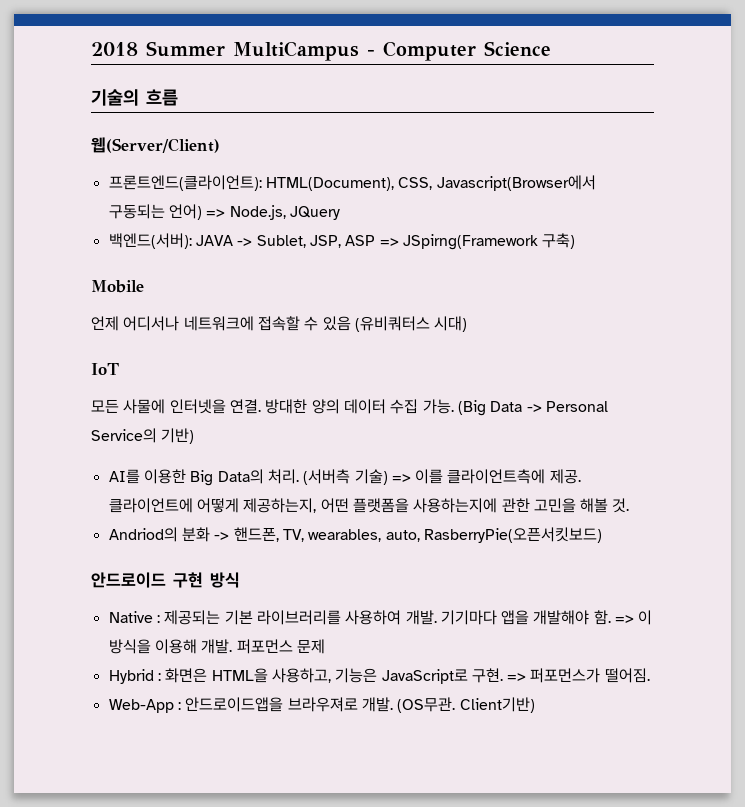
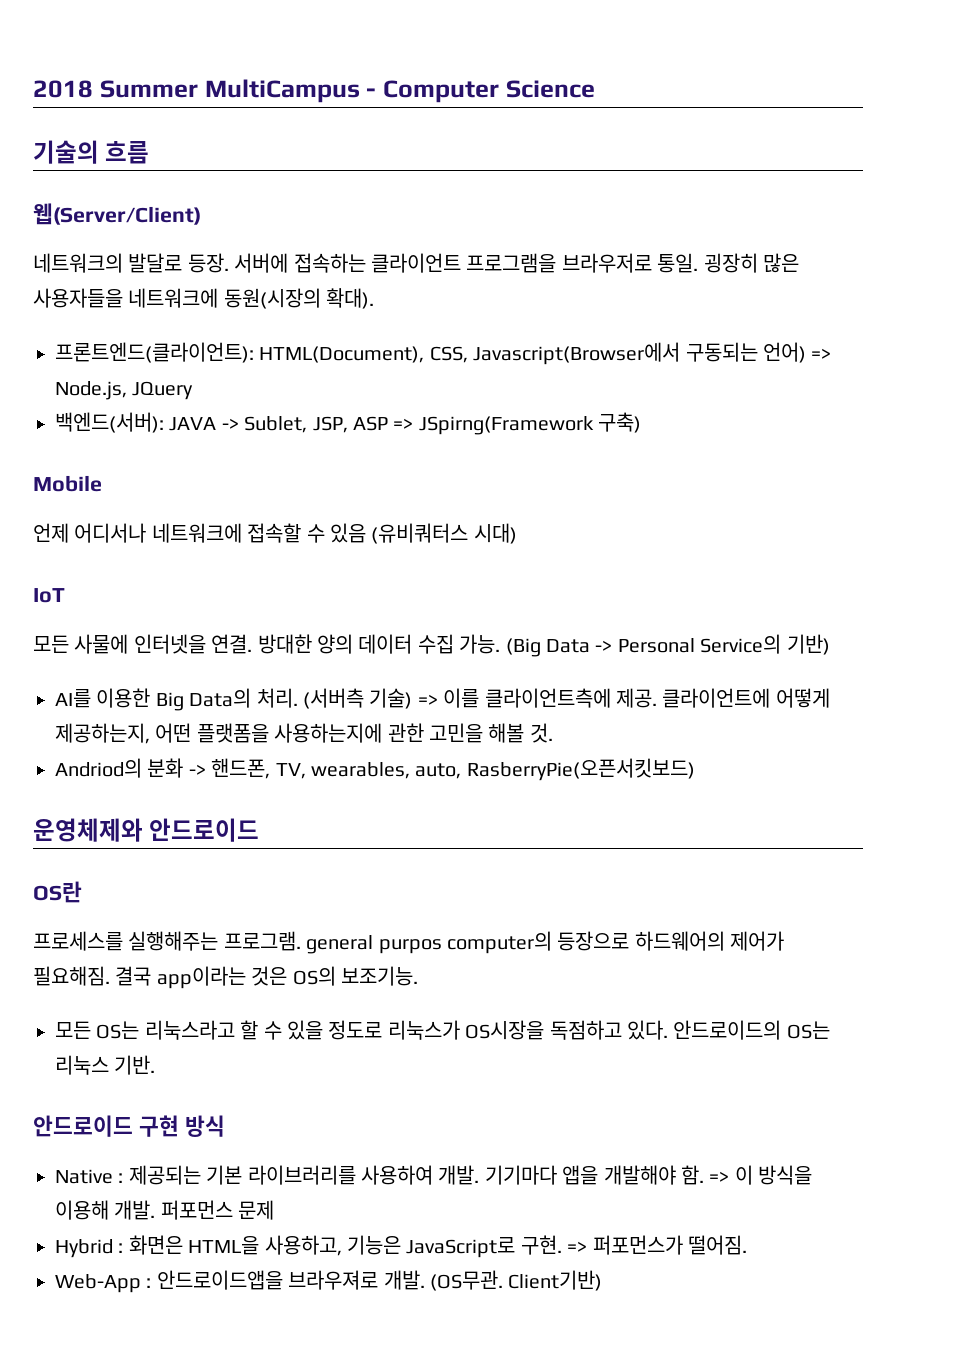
+ 네트워크의 발달로 등장. 서버에 접속하는 클라이언트 프로그램을 브라우저로 통일. 굉장히 많은 사용자들을 네트워크에 동원(시장의 확대).
+ 운영체제와 안드로이드
+ OS란
+ 프로세스를 실행해주는 프로그램. general purpos computer의 등장으로 하드웨어의 제어가 필요해짐. 결국 app이라는 것은 OS의 보조기능.
+ 모든 OS는 리눅스라고 할 수 있을 정도로 리눅스가 OS시장을 독점하고 있다. 안드로이드의 OS는 리눅스 기반.

